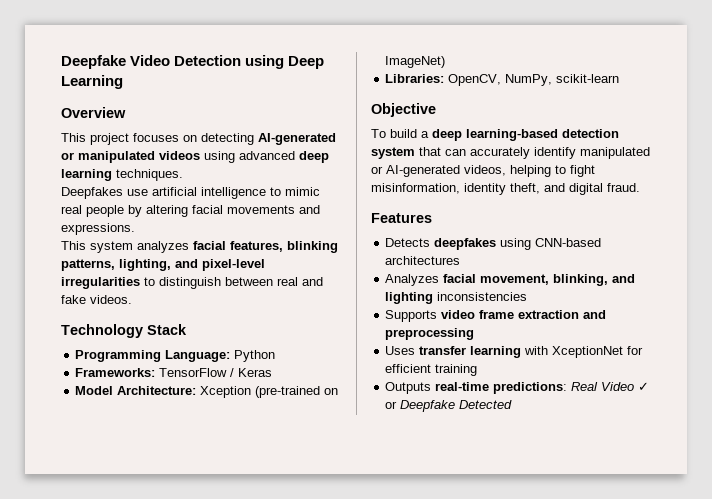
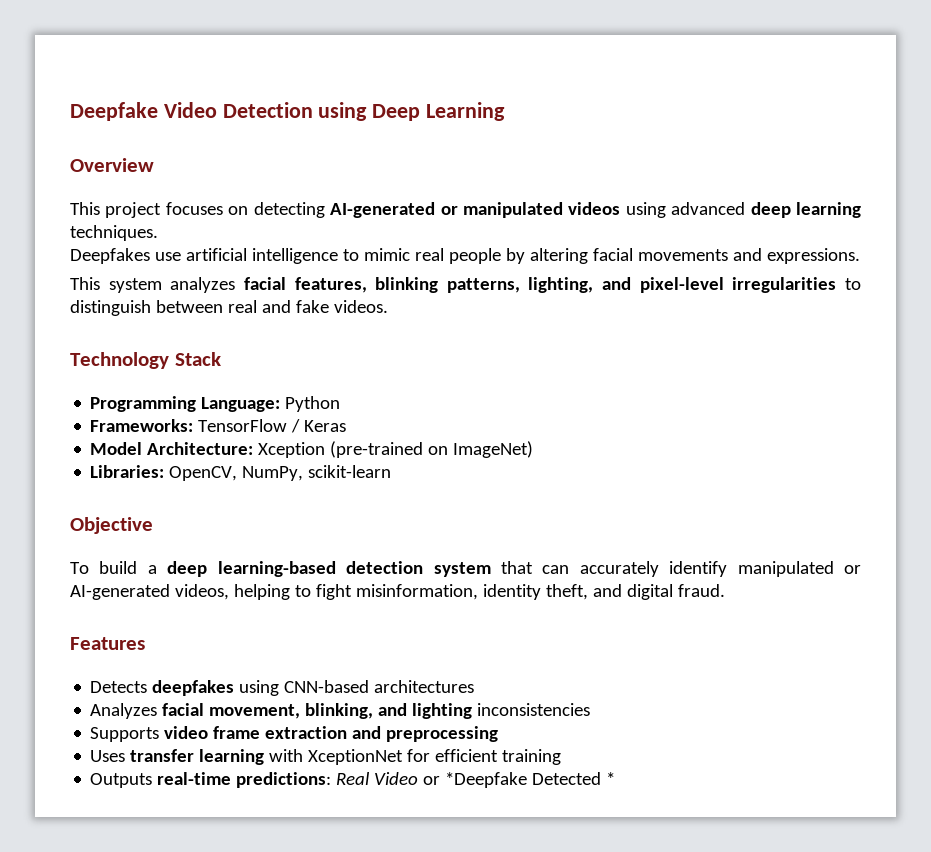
- Outputs real-time predictions: Real Video ✓ or Deepfake Detected
+ Outputs real-time predictions: Real Video or *Deepfake Detected *

